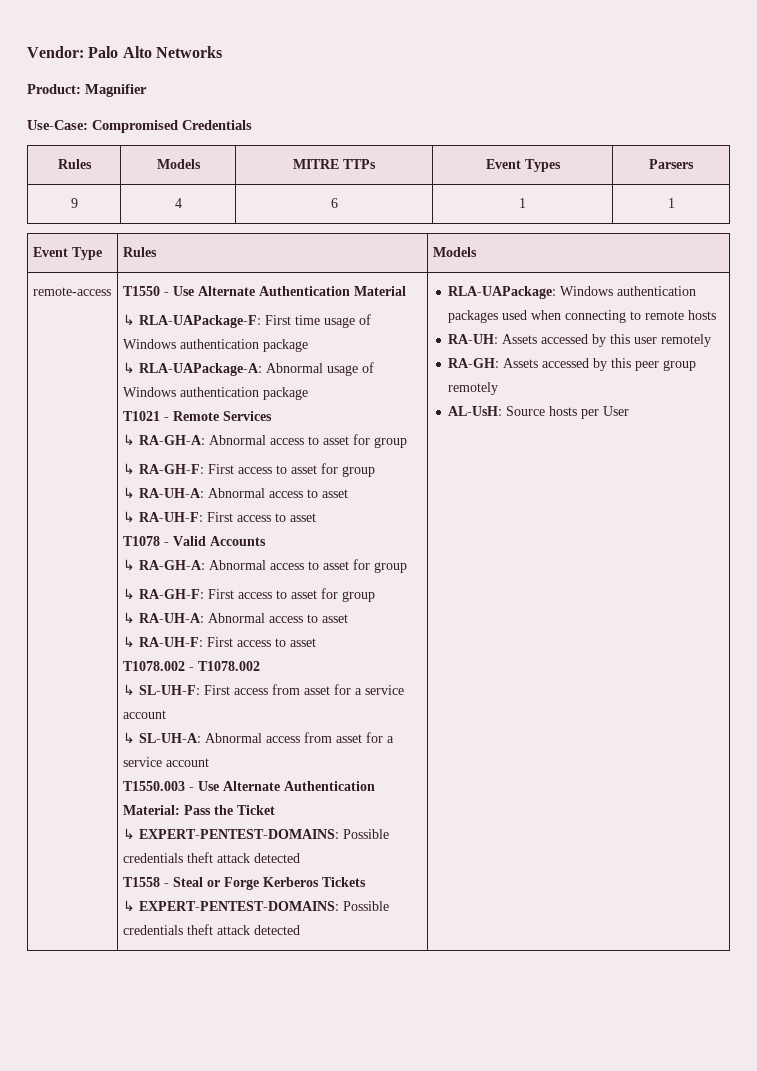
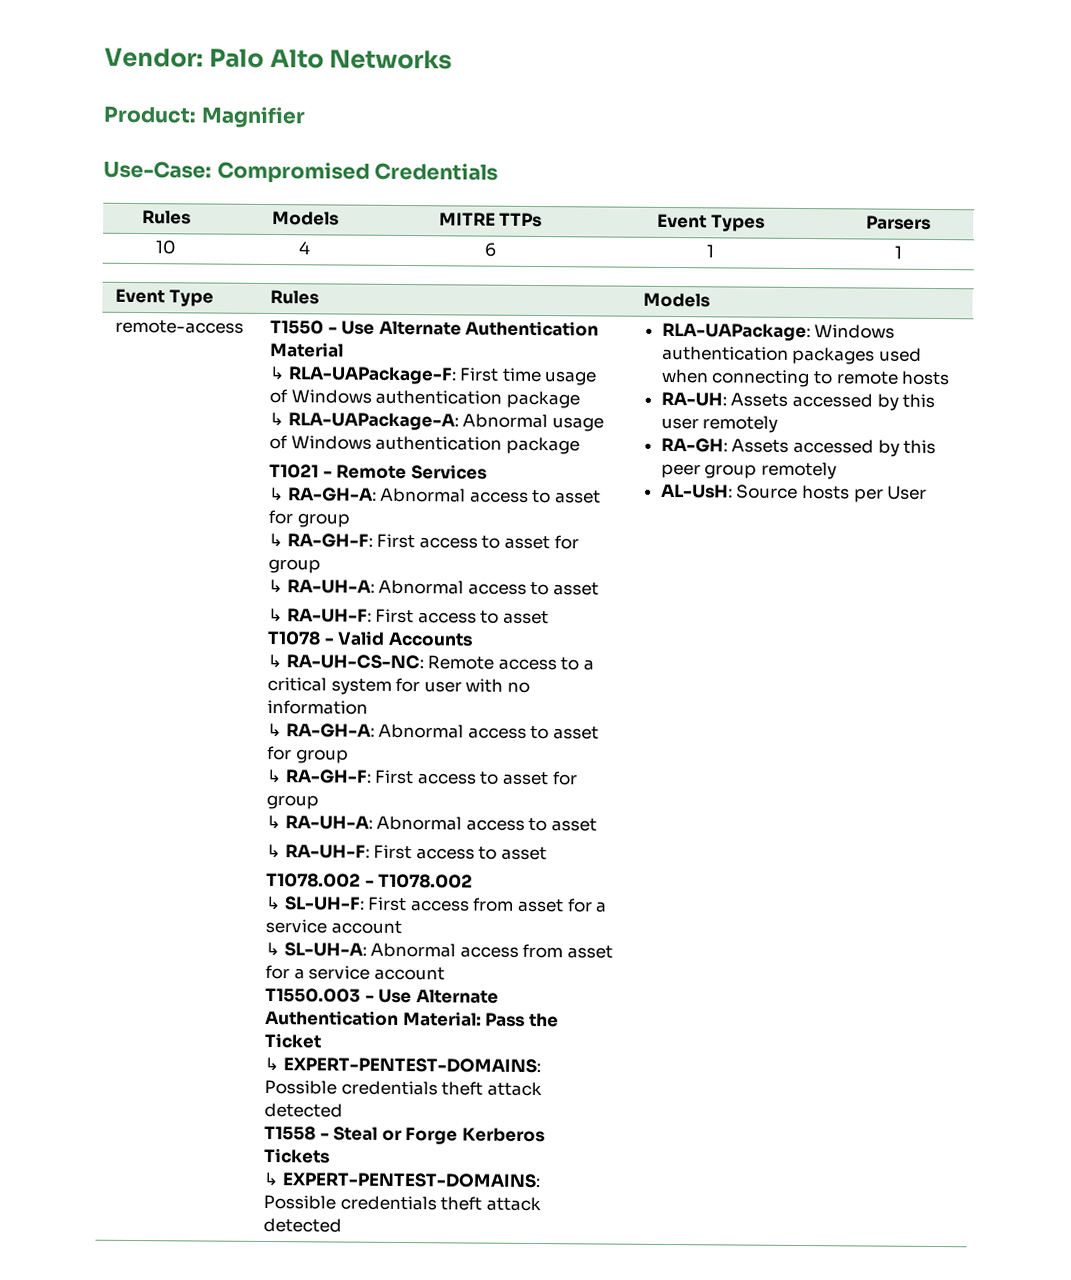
- 9 | 4 | 6 | 1 | 1
+ 10 | 4 | 6 | 1 | 1
+ ↳ RA-UH-CS-NC: Remote access to a critical system for user with no information

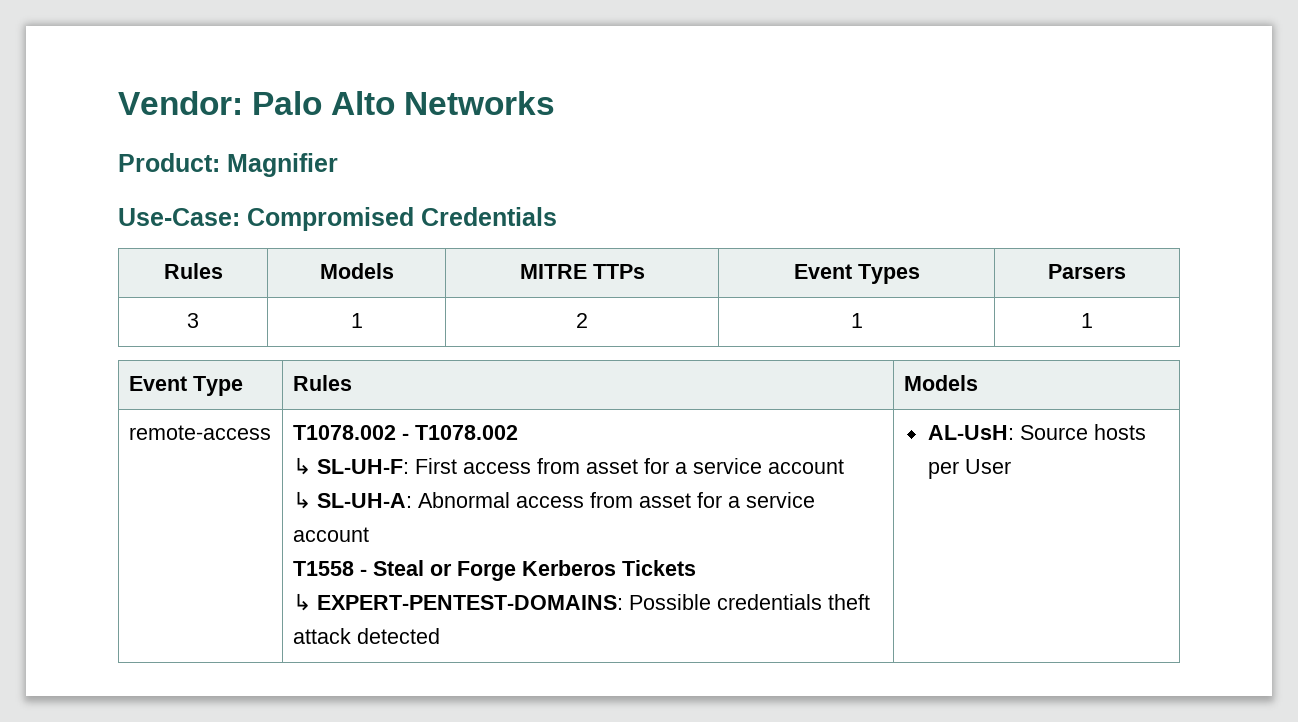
- 10 | 4 | 6 | 1 | 1
+ 3 | 1 | 2 | 1 | 1
- T1550 - Use Alternate Authentication Material
- ↳ RLA-UAPackage-F: First time usage of Windows authentication package
- ↳ RLA-UAPackage-A: Abnormal usage of Windows authentication package
- T1021 - Remote Services
- ↳ RA-GH-A: Abnormal access to asset for group
- ↳ RA-GH-F: First access to asset for group
- ↳ RA-UH-A: Abnormal access to asset
- ↳ RA-UH-F: First access to asset
- T1078 - Valid Accounts
- ↳ RA-UH-CS-NC: Remote access to a critical system for user with no information
- ↳ RA-GH-A: Abnormal access to asset for group
- ↳ RA-GH-F: First access to asset for group
- ↳ RA-UH-A: Abnormal access to asset
- ↳ RA-UH-F: First access to asset
- T1550.003 - Use Alternate Authentication Material: Pass the Ticket
- ↳ EXPERT-PENTEST-DOMAINS: Possible credentials theft attack detected
- RLA-UAPackage: Windows authentication packages used when connecting to remote hosts
- RA-UH: Assets accessed by this user remotely
- RA-GH: Assets accessed by this peer group remotely

